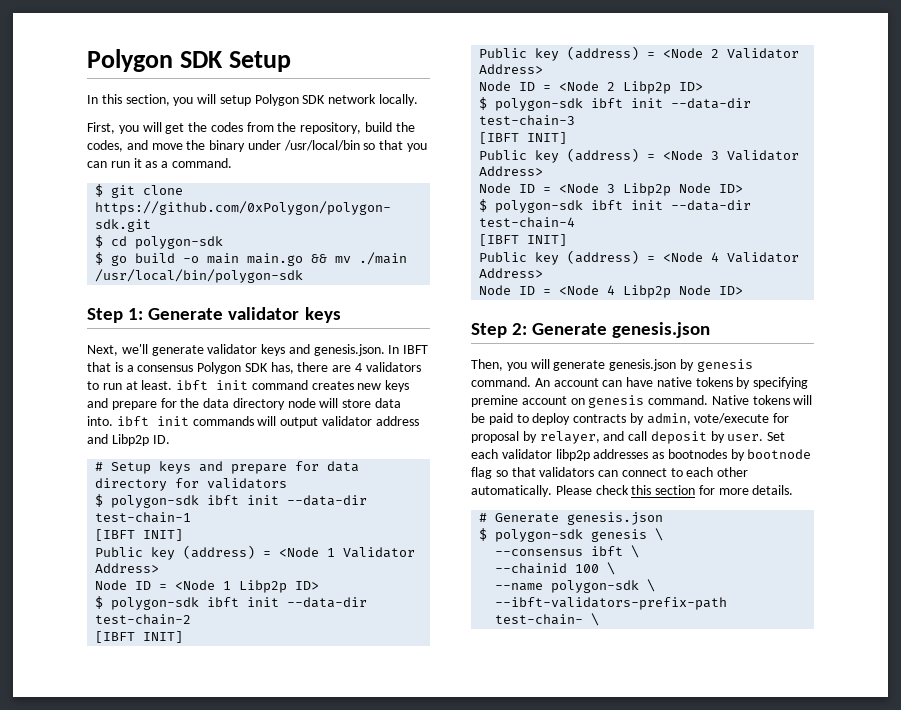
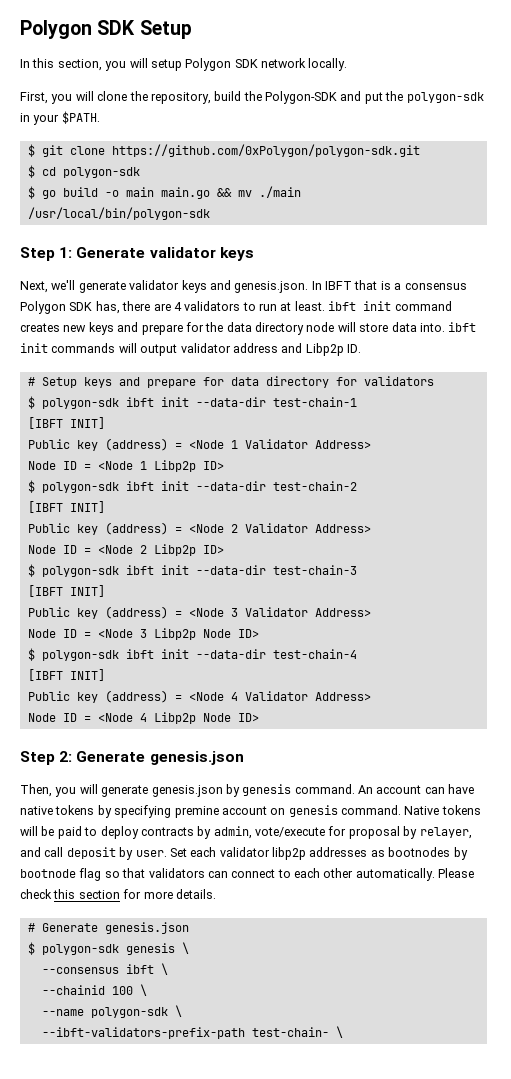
- First, you will get the codes from the repository, build the codes, and move the binary under /usr/local/bin so that you can run it as a command.
+ First, you will clone the repository, build the Polygon-SDK and put the polygon-sdk in your $PATH.

